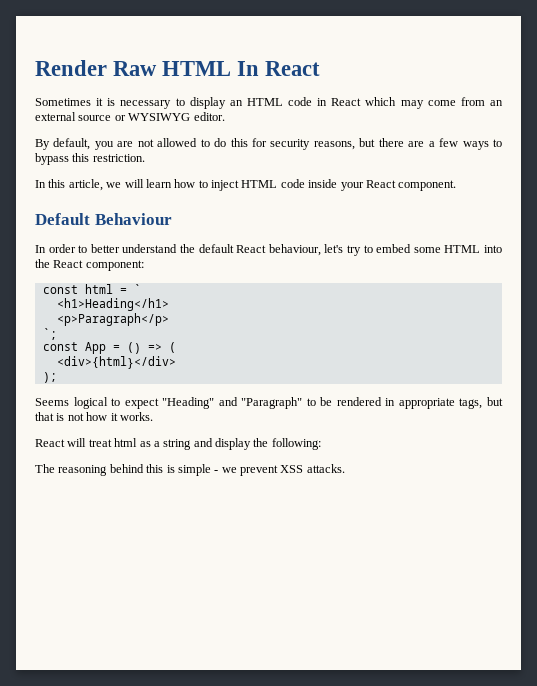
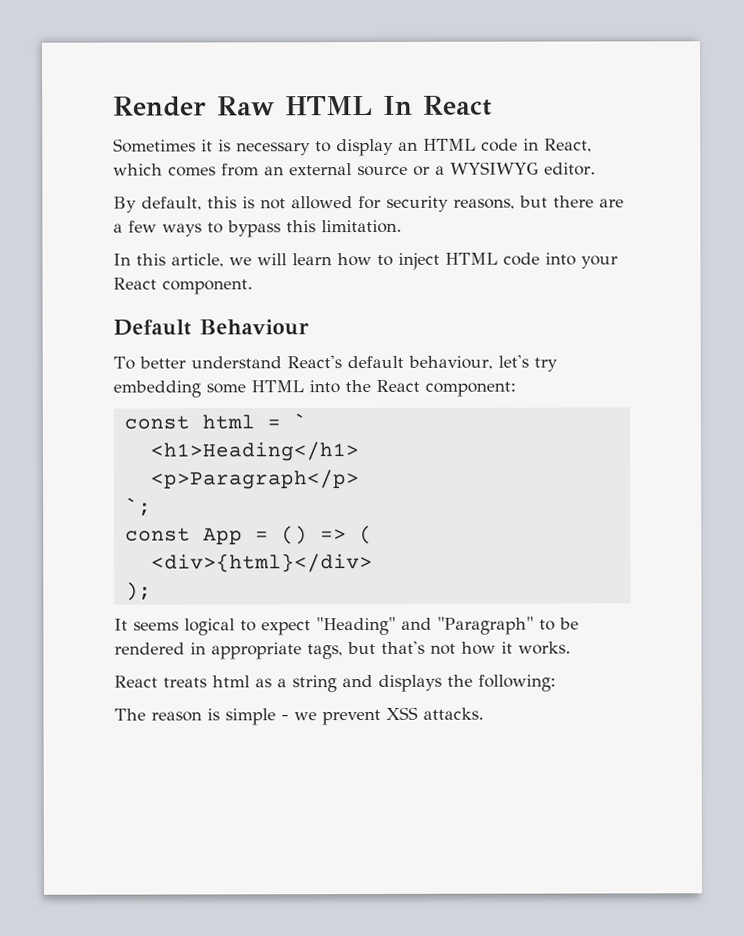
- Sometimes it is necessary to display an HTML code in React which may come from an external source or WYSIWYG editor.
+ Sometimes it is necessary to display an HTML code in React, which comes from an external source or a WYSIWYG editor.
- By default, you are not allowed to do this for security reasons, but there are a few ways to bypass this restriction.
+ By default, this is not allowed for security reasons, but there are a few ways to bypass this limitation.
- In this article, we will learn how to inject HTML code inside your React component.
+ In this article, we will learn how to inject HTML code into your React component.
- In order to better understand the default React behaviour, let's try to embed some HTML into the React component:
+ To better understand React's default behaviour, let's try embedding some HTML into the React component:
- Seems logical to expect "Heading" and "Paragraph" to be rendered in appropriate tags, but that is not how it works.
+ It seems logical to expect "Heading" and "Paragraph" to be rendered in appropriate tags, but that's not how it works.
- React will treat html as a string and display the following:
+ React treats html as a string and displays the following:
- The reasoning behind this is simple - we prevent XSS attacks.
+ The reason is simple - we prevent XSS attacks.

